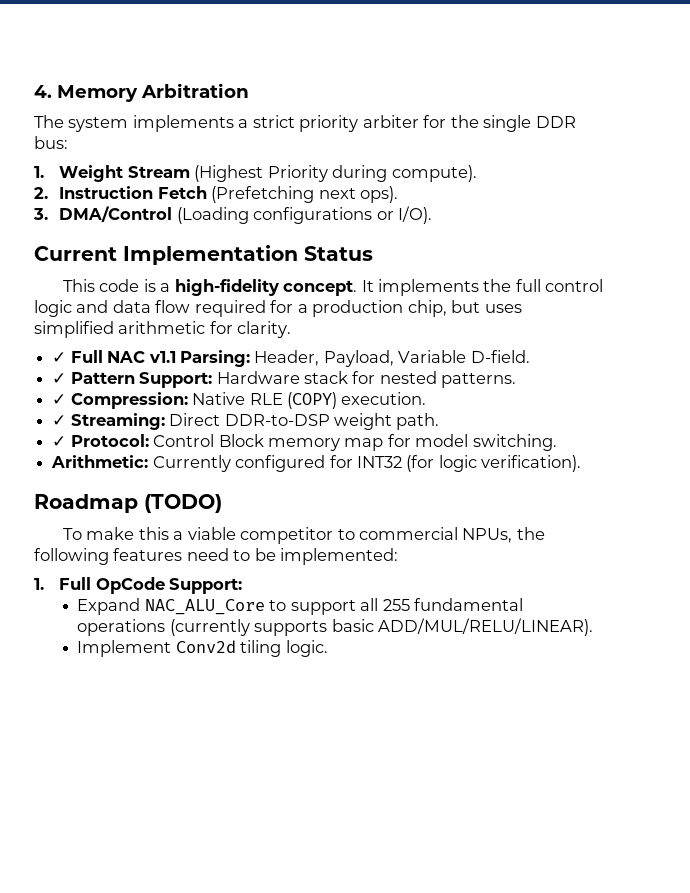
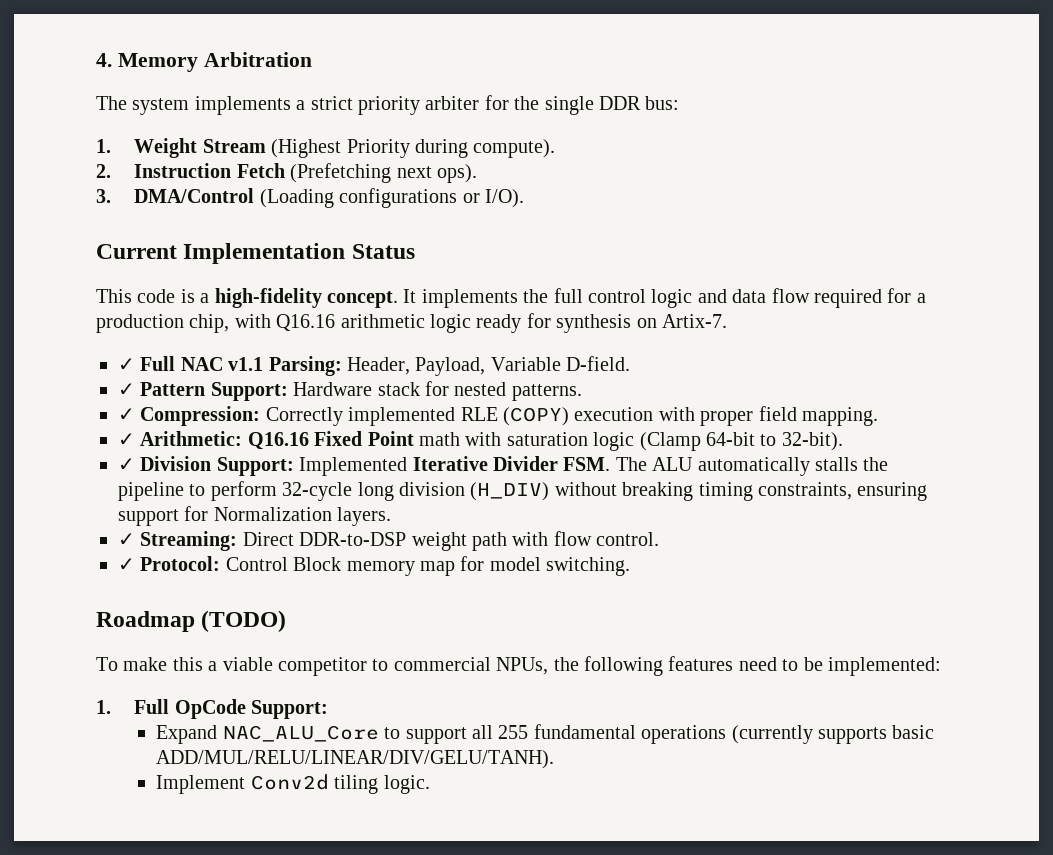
- It implements the full control logic and data flow required for a production chip, but uses simplified arithmetic for clarity.
+ It implements the full control logic and data flow required for a production chip, with Q16.16 arithmetic logic ready for synthesis on Artix-7.
- ✓ Compression: Native RLE (COPY) execution.
+ ✓ Compression: Correctly implemented RLE (COPY) execution with proper field mapping.
+ ✓ Arithmetic: Q16.16 Fixed Point math with saturation logic (Clamp 64-bit to 32-bit).
+ ✓ Division Support: Implemented Iterative Divider FSM. The ALU automatically stalls the pipeline to perform 32-cycle long division (H_DIV) without breaking timing constraints, ensuring support for Normalization layers.
- ✓ Streaming: Direct DDR-to-DSP weight path.
+ ✓ Streaming: Direct DDR-to-DSP weight path with flow control.
- Arithmetic: Currently configured for INT32 (for logic verification).
- Expand NAC_ALU_Core to support all 255 fundamental operations (currently supports basic ADD/MUL/RELU/LINEAR).
+ Expand NAC_ALU_Core to support all 255 fundamental operations (currently supports basic ADD/MUL/RELU/LINEAR/DIV/GELU/TANH).

